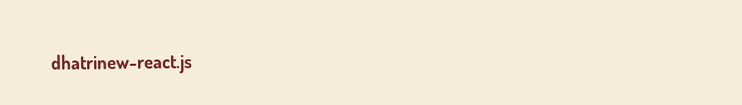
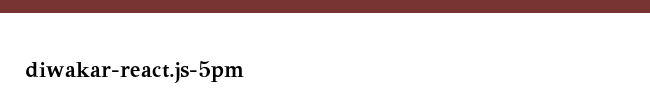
- dhatrinew-react.js
+ diwakar-react.js-5pm

